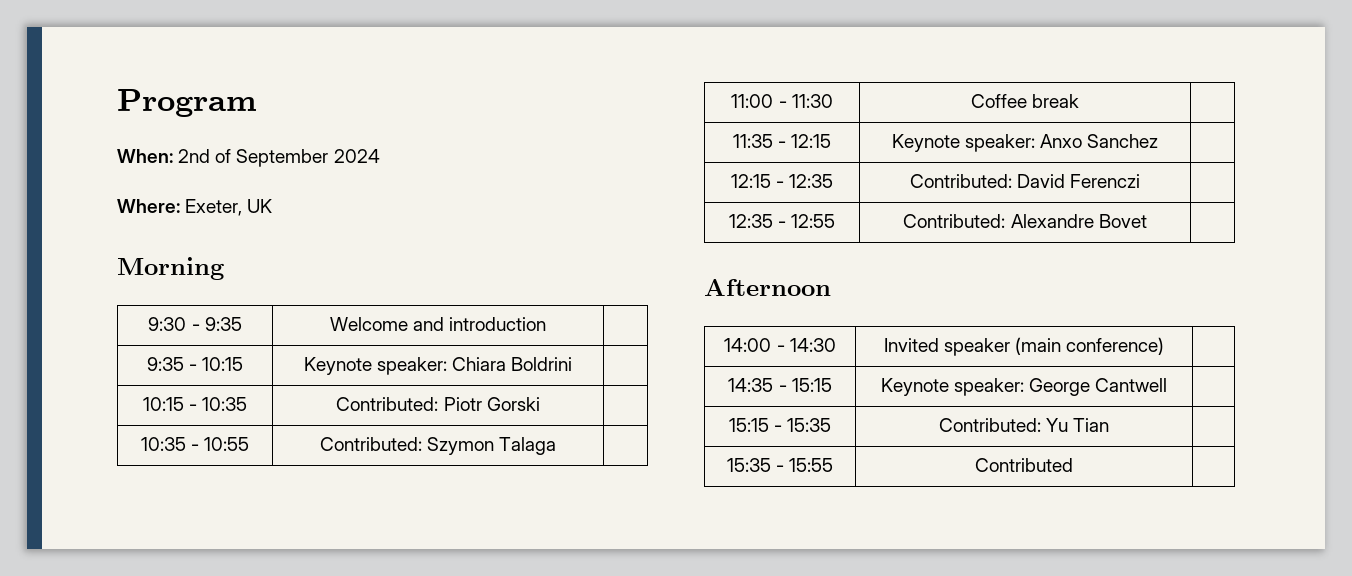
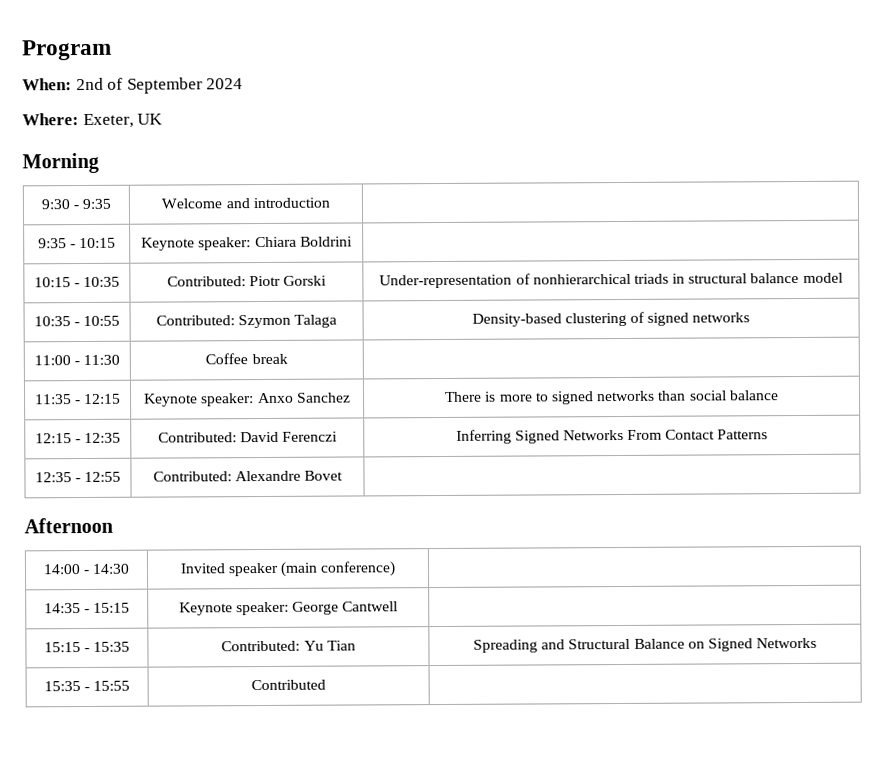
- 10:15 - 10:35 | Contributed: Piotr Gorski |
+ 10:15 - 10:35 | Contributed: Piotr Gorski | Under-representation of nonhierarchical triads in structural balance model
- 10:35 - 10:55 | Contributed: Szymon Talaga |
+ 10:35 - 10:55 | Contributed: Szymon Talaga | Density-based clustering of signed networks
- 11:35 - 12:15 | Keynote speaker: Anxo Sanchez |
+ 11:35 - 12:15 | Keynote speaker: Anxo Sanchez | There is more to signed networks than social balance
- 12:15 - 12:35 | Contributed: David Ferenczi |
+ 12:15 - 12:35 | Contributed: David Ferenczi | Inferring Signed Networks From Contact Patterns
- 15:15 - 15:35 | Contributed: Yu Tian |
+ 15:15 - 15:35 | Contributed: Yu Tian | Spreading and Structural Balance on Signed Networks

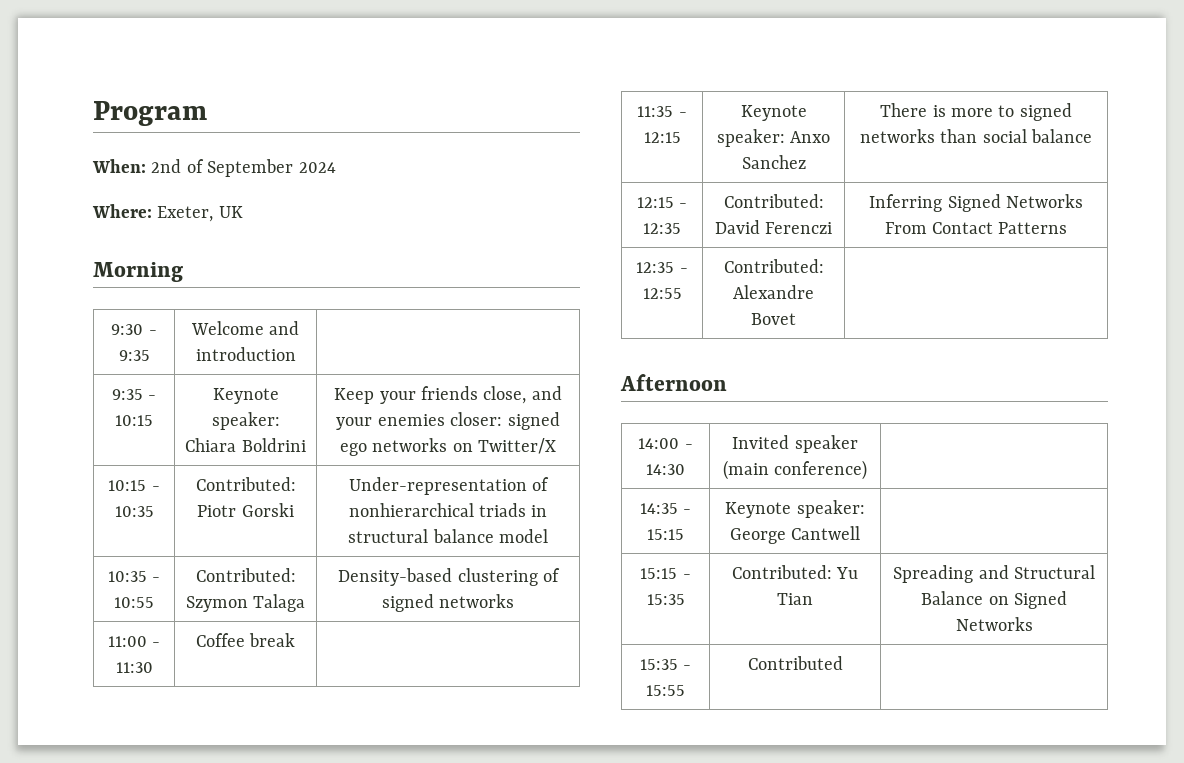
- 9:35 - 10:15 | Keynote speaker: Chiara Boldrini |
+ 9:35 - 10:15 | Keynote speaker: Chiara Boldrini | Keep your friends close, and your enemies closer: signed ego networks on Twitter/X

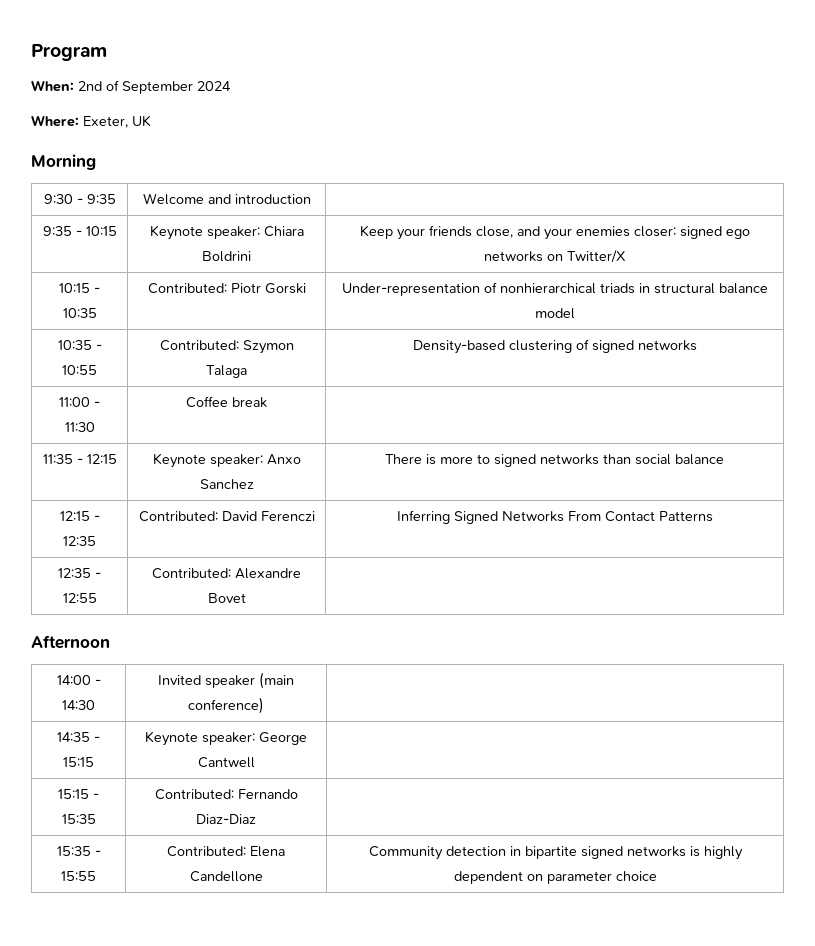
- 15:15 - 15:35 | Contributed: Yu Tian | Spreading and Structural Balance on Signed Networks
- 15:35 - 15:55 | Contributed |
+ 15:15 - 15:35 | Contributed: Fernando Diaz-Diaz |
+ 15:35 - 15:55 | Contributed: Elena Candellone | Community detection in bipartite signed networks is highly dependent on parameter choice

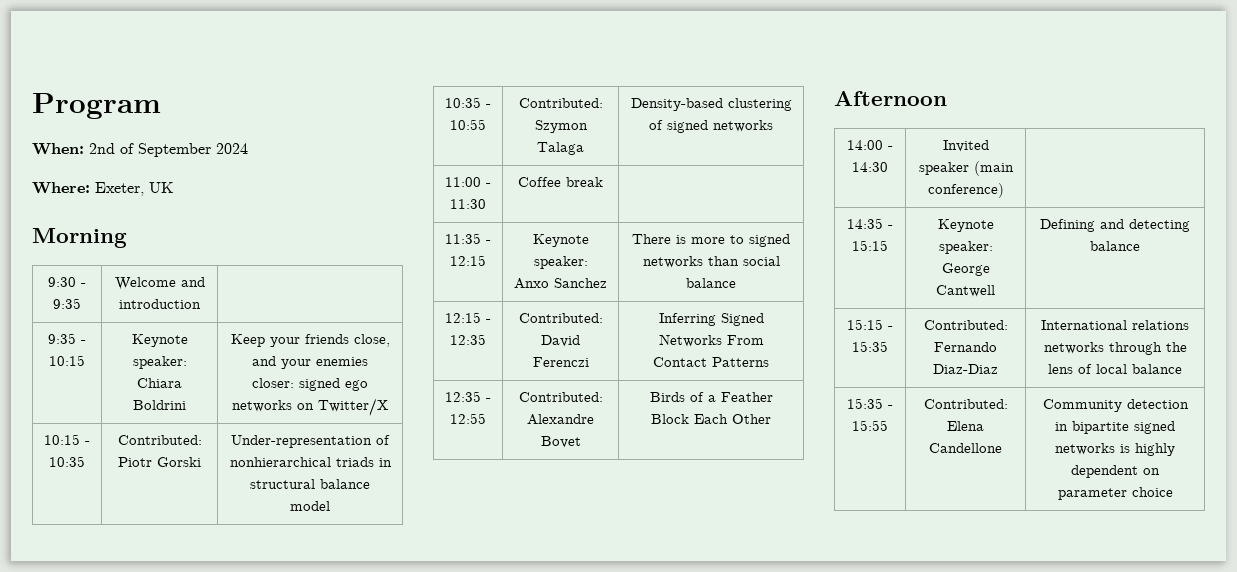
- 12:35 - 12:55 | Contributed: Alexandre Bovet |
+ 12:35 - 12:55 | Contributed: Alexandre Bovet | Birds of a Feather Block Each Other
- 14:35 - 15:15 | Keynote speaker: George Cantwell |
+ 14:35 - 15:15 | Keynote speaker: George Cantwell | Defining and detecting balance
- 15:15 - 15:35 | Contributed: Fernando Diaz-Diaz |
+ 15:15 - 15:35 | Contributed: Fernando Diaz-Diaz | International relations networks through the lens of local balance

